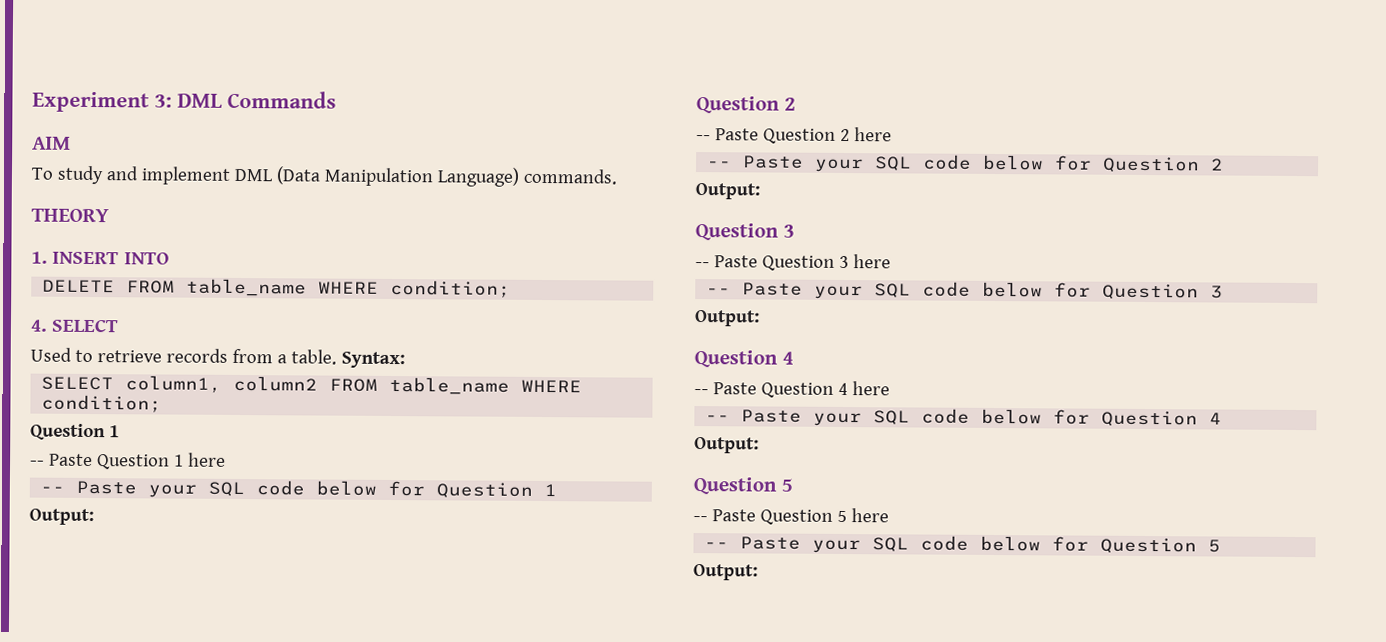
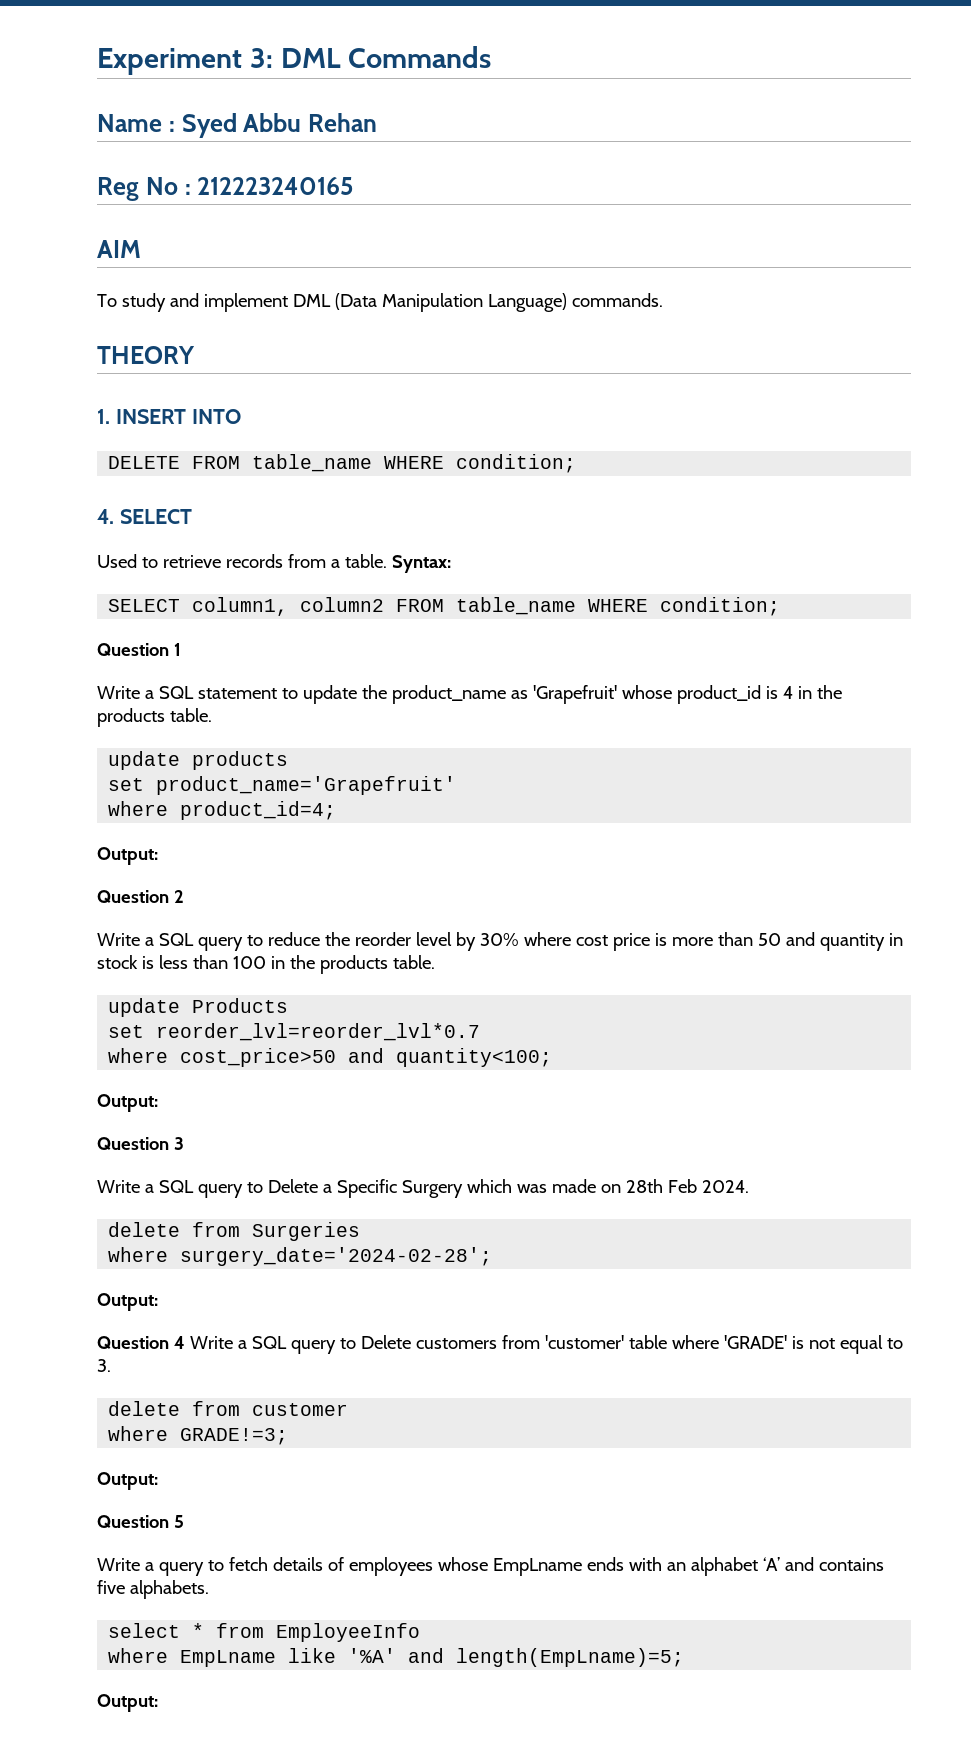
+ Name : Syed Abbu Rehan
+ Reg No : 212223240165
- -- Paste Question 1 here
- -- Paste your SQL code below for Question 1
+ Write a SQL statement to update the product_name as 'Grapefruit' whose product_id is 4 in the products table.
+ update products
+ set product_name='Grapefruit'
+ where product_id=4;
  Output:
  Question 2
- -- Paste Question 2 here
- -- Paste your SQL code below for Question 2
+ Write a SQL query to reduce the reorder level by 30% where cost price is more than 50 and quantity in stock is less than 100 in the products table.
+ update Products
+ set reorder_lvl=reorder_lvl*0.7
+ where cost_price>50 and quantity<100;
  Output:
  Question 3
- -- Paste Question 3 here
- -- Paste your SQL code below for Question 3
+ Write a SQL query to Delete a Specific Surgery which was made on 28th Feb 2024.
+ delete from Surgeries
+ where surgery_date='2024-02-28';
  Output:
- Question 4
- -- Paste Question 4 here
- -- Paste your SQL code below for Question 4
+ Question 4 Write a SQL query to Delete customers from 'customer' table where 'GRADE' is not equal to 3.
+ delete from customer
+ where GRADE!=3;
  Output:
  Question 5
- -- Paste Question 5 here
- -- Paste your SQL code below for Question 5
+ Write a query to fetch details of employees whose EmpLname ends with an alphabet ‘A’ and contains five alphabets.
+ select * from EmployeeInfo
+ where EmpLname like '%A' and length(EmpLname)=5;

